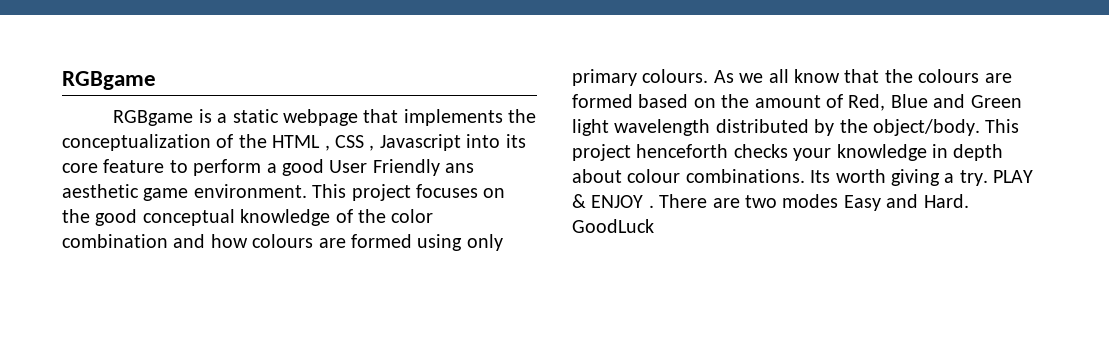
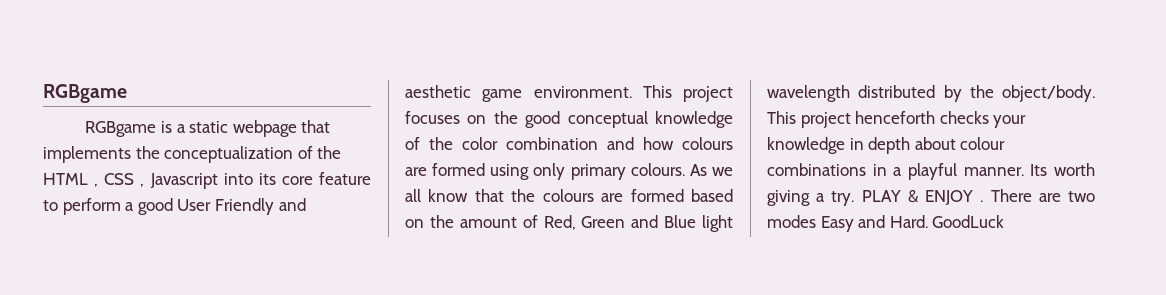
- RGBgame is a static webpage that implements the conceptualization of the HTML , CSS , Javascript into its core feature to perform a good User Friendly ans aesthetic game environment.
+ RGBgame is a static webpage that implements the conceptualization of the HTML , CSS , Javascript into its core feature to perform a good User Friendly and aesthetic game environment.
- As we all know that the colours are formed based on the amount of Red, Blue and Green light wavelength distributed by the object/body.
+ As we all know that the colours are formed based on the amount of Red, Green and Blue light wavelength distributed by the object/body.
- This project henceforth checks your knowledge in depth about colour combinations.
+ This project henceforth checks your knowledge in depth about colour combinations in a playful manner.

